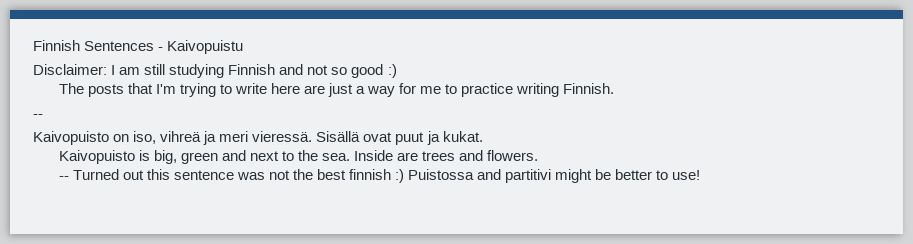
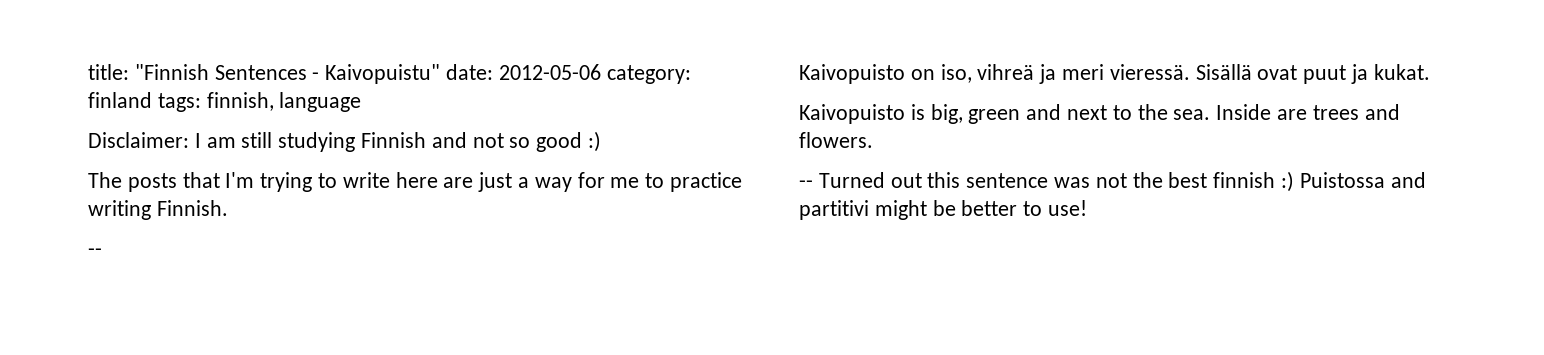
- Finnish Sentences - Kaivopuistu
+ title: "Finnish Sentences - Kaivopuistu" date: 2012-05-06 category: finland tags: finnish, language

